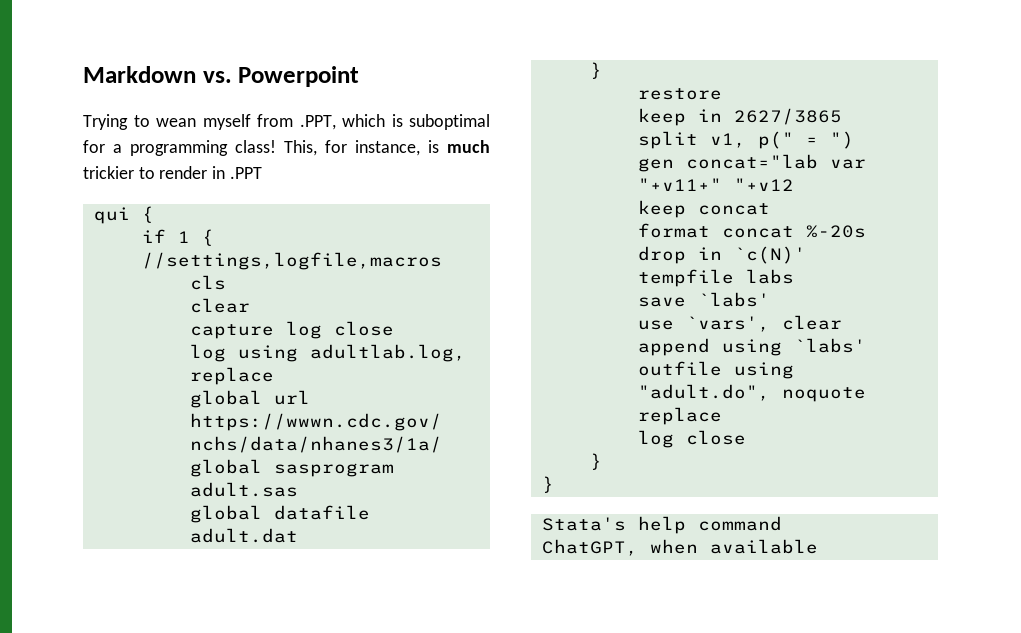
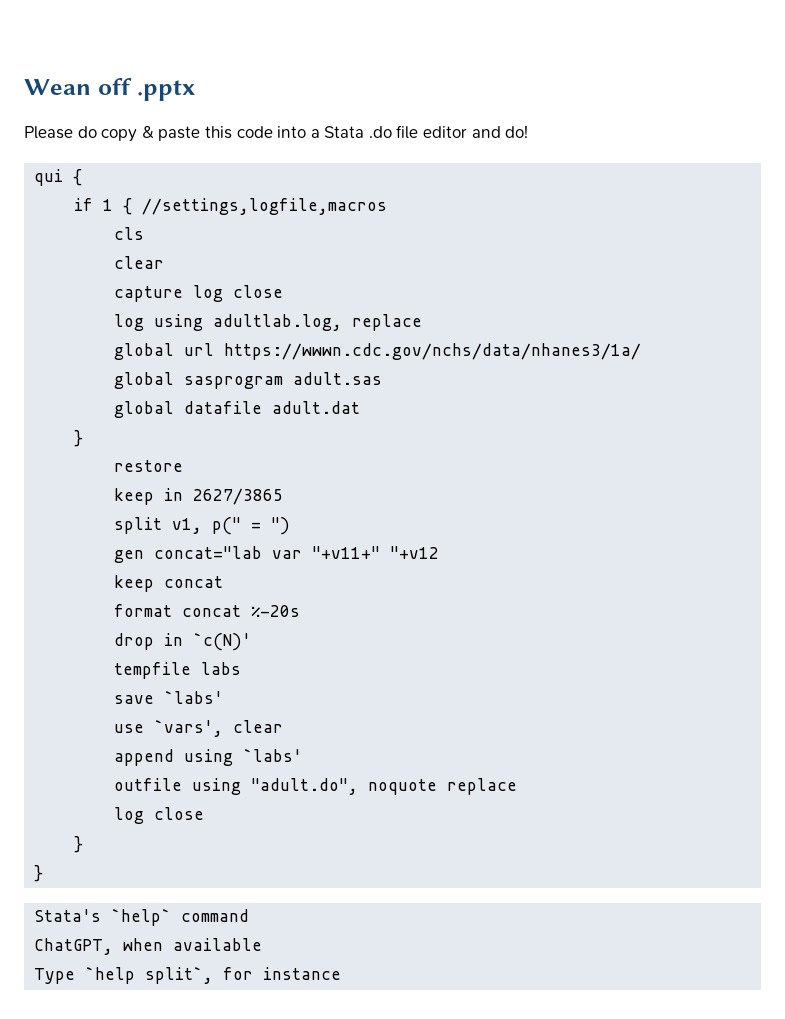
- Markdown vs. Powerpoint
- Trying to wean myself from .PPT, which is suboptimal for a programming class! This, for instance, is much trickier to render in .PPT
+ Wean off .pptx
+ Please do copy & paste this code into a Stata .do file editor and do!
- Stata's help command
+ Stata's `help` command
+ Type `help split`, for instance

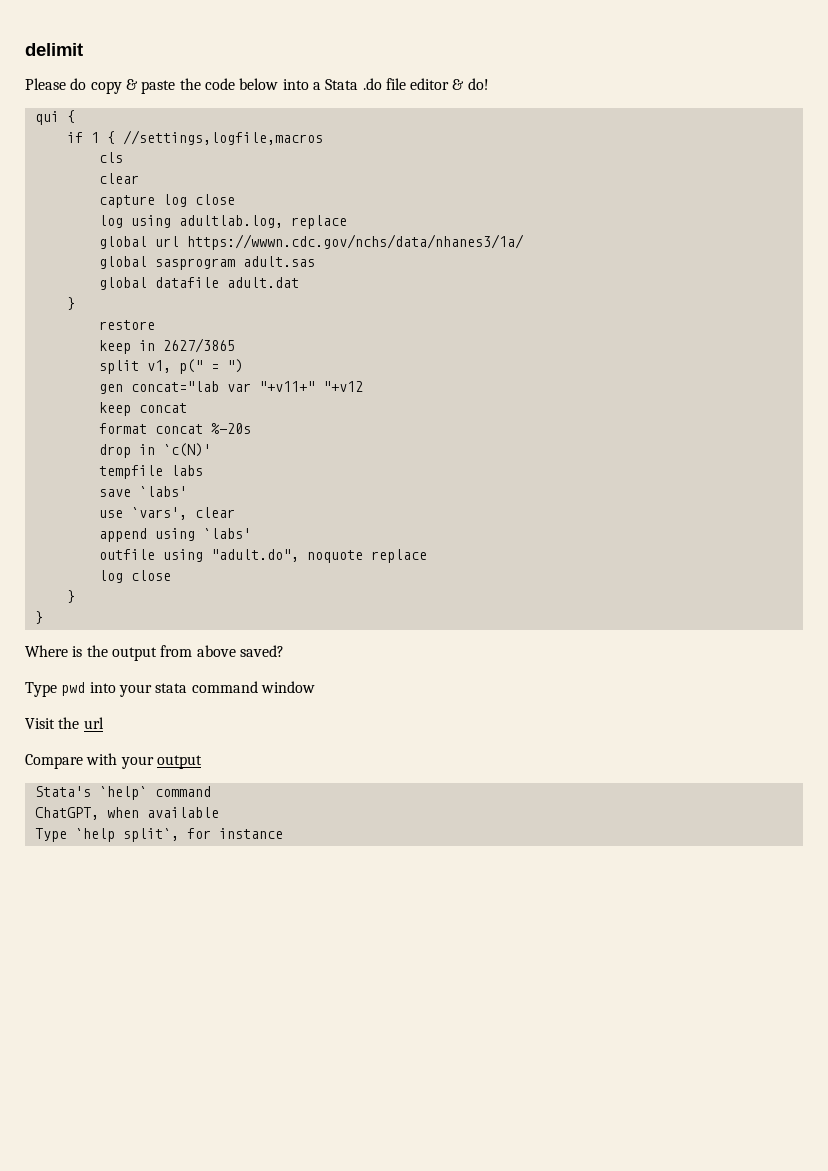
- Wean off .pptx
+ delimit
- Please do copy & paste this code into a Stata .do file editor and do!
+ Please do copy & paste the code below into a Stata .do file editor & do!
+ Where is the output from above saved?
+ Type pwd into your stata command window
+ Visit the url
+ Compare with your output

